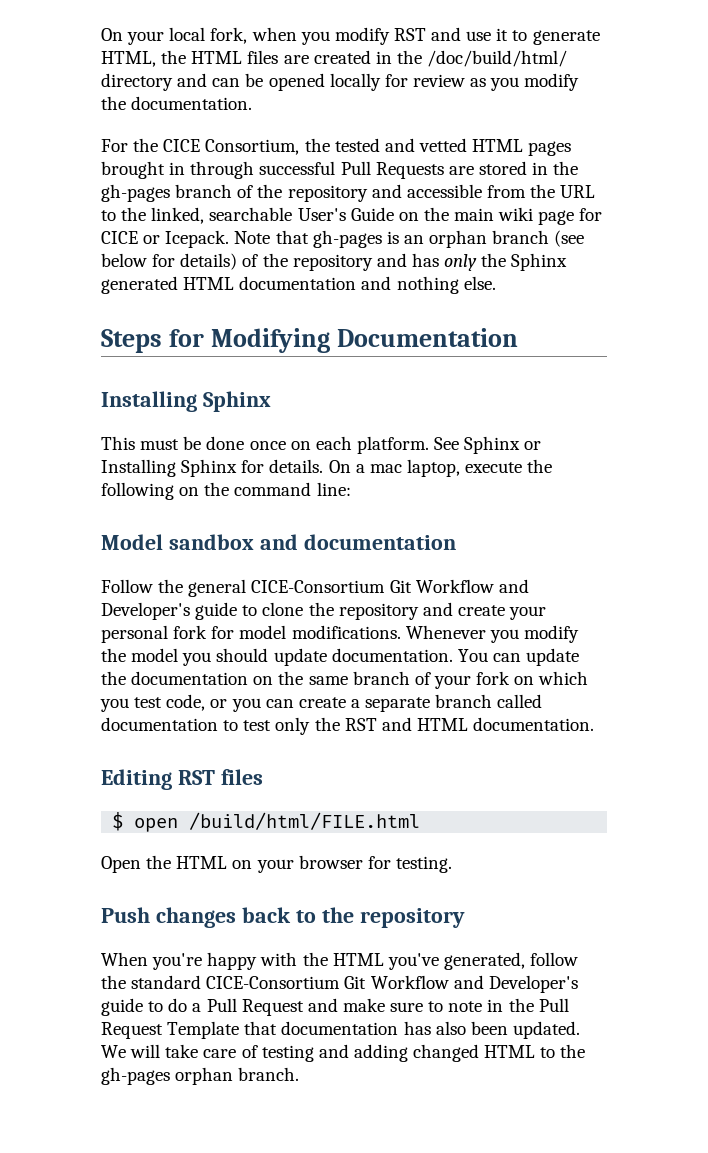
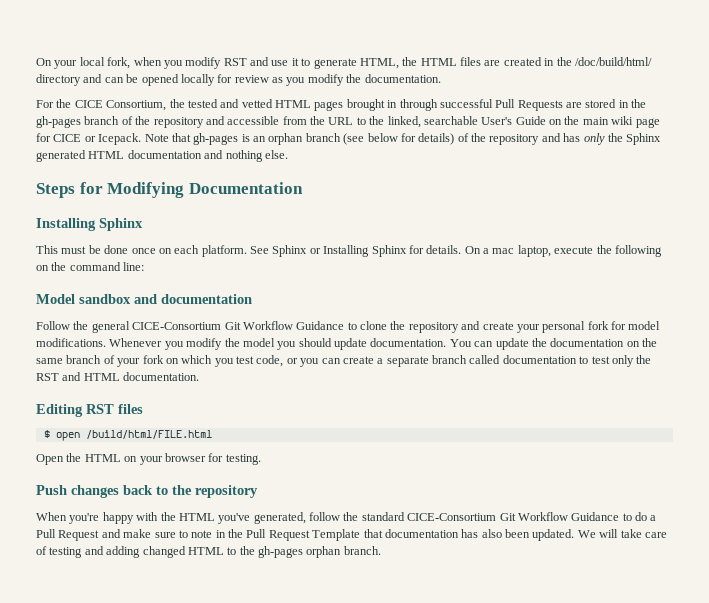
- Follow the general CICE-Consortium Git Workflow and Developer's guide to clone the repository and create your personal fork for model modifications.
+ Follow the general CICE-Consortium Git Workflow Guidance to clone the repository and create your personal fork for model modifications.
- When you're happy with the HTML you've generated, follow the standard CICE-Consortium Git Workflow and Developer's guide to do a Pull Request and make sure to note in the Pull Request Template that documentation has also been updated.
+ When you're happy with the HTML you've generated, follow the standard CICE-Consortium Git Workflow Guidance to do a Pull Request and make sure to note in the Pull Request Template that documentation has also been updated.

